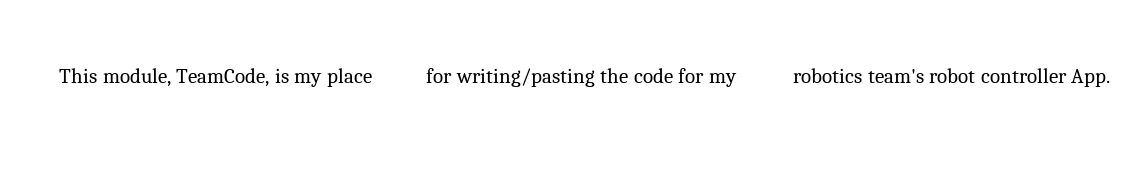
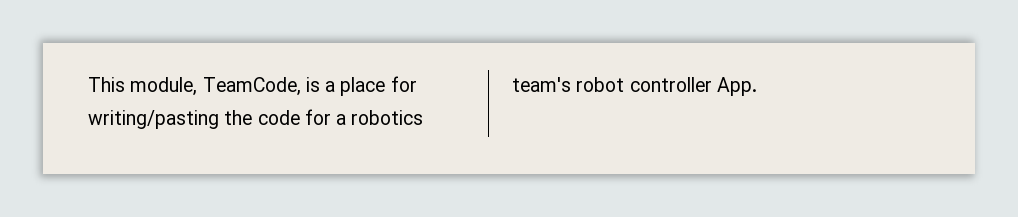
- This module, TeamCode, is my place for writing/pasting the code for my robotics team's robot controller App.
+ This module, TeamCode, is a place for writing/pasting the code for a robotics team's robot controller App.

